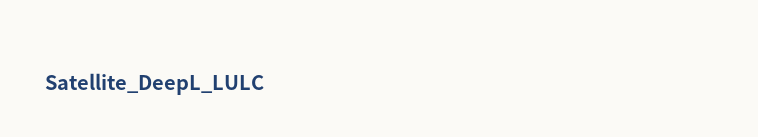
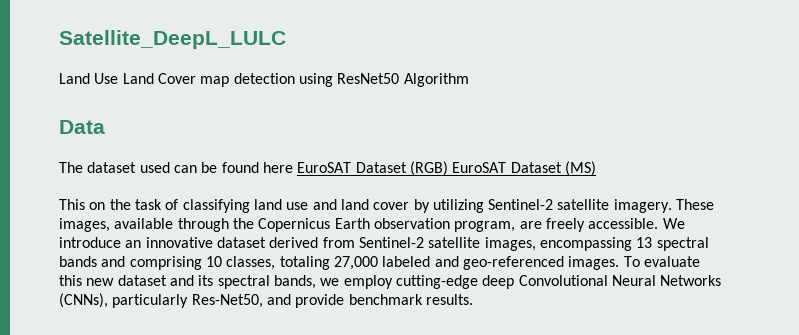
+ Land Use Land Cover map detection using ResNet50 Algorithm
+ Data
+ The dataset used can be found here EuroSAT Dataset (RGB) EuroSAT Dataset (MS)
+ This on the task of classifying land use and land cover by utilizing Sentinel-2 satellite imagery. These images, available through the Copernicus Earth observation program, are freely accessible. We introduce an innovative dataset derived from Sentinel-2 satellite images, encompassing 13 spectral bands and comprising 10 classes, totaling 27,000 labeled and geo-referenced images. To evaluate this new dataset and its spectral bands, we employ cutting-edge deep Convolutional Neural Networks (CNNs), particularly Res-Net50, and provide benchmark results.

